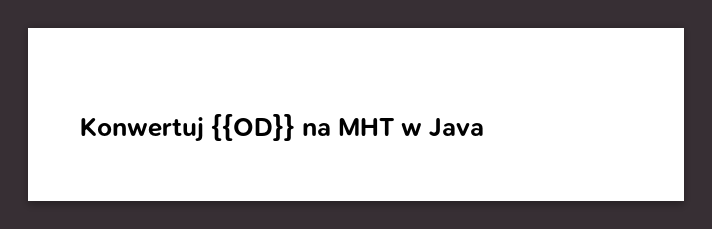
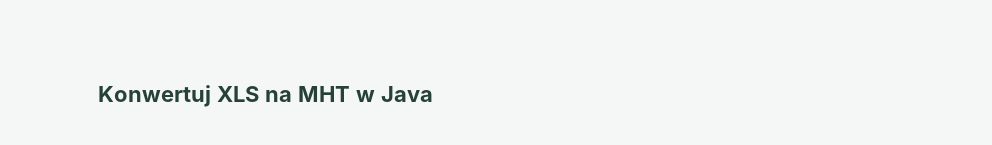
- Konwertuj {{OD}} na MHT w Java
+ Konwertuj XLS na MHT w Java

